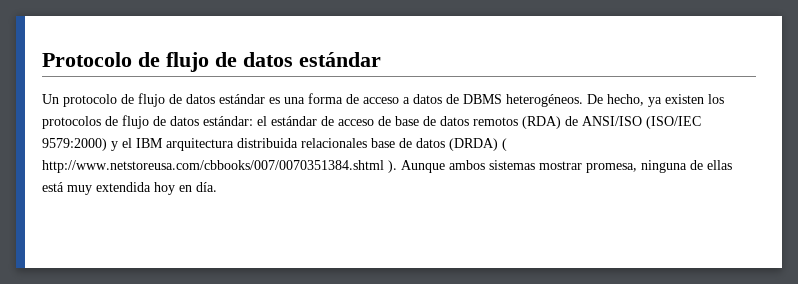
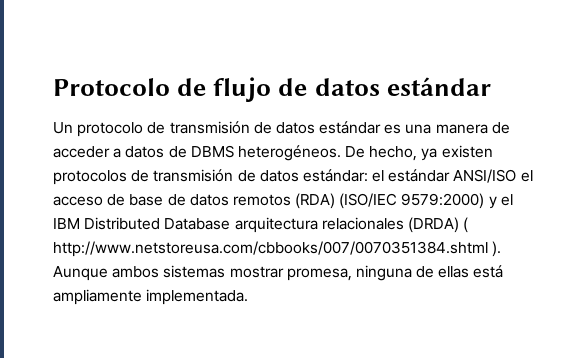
- Un protocolo de flujo de datos estándar es una forma de acceso a datos de DBMS heterogéneos.
+ Un protocolo de transmisión de datos estándar es una manera de acceder a datos de DBMS heterogéneos.
- De hecho, ya existen los protocolos de flujo de datos estándar: el estándar de acceso de base de datos remotos (RDA) de ANSI/ISO (ISO/IEC 9579:2000) y el IBM arquitectura distribuida relacionales base de datos (DRDA) ( http://www.netstoreusa.com/cbbooks/007/0070351384.shtml ).
+ De hecho, ya existen protocolos de transmisión de datos estándar: el estándar ANSI/ISO el acceso de base de datos remotos (RDA) (ISO/IEC 9579:2000) y el IBM Distributed Database arquitectura relacionales (DRDA) ( http://www.netstoreusa.com/cbbooks/007/0070351384.shtml ).
- Aunque ambos sistemas mostrar promesa, ninguna de ellas está muy extendida hoy en día.
+ Aunque ambos sistemas mostrar promesa, ninguna de ellas está ampliamente implementada.

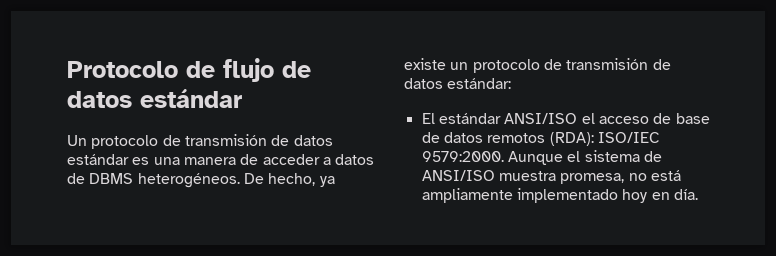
- De hecho, ya existen protocolos de transmisión de datos estándar: el estándar ANSI/ISO el acceso de base de datos remotos (RDA) (ISO/IEC 9579:2000) y el IBM Distributed Database arquitectura relacionales (DRDA) ( http://www.netstoreusa.com/cbbooks/007/0070351384.shtml ). Aunque ambos sistemas mostrar promesa, ninguna de ellas está ampliamente implementada.
+ De hecho, ya existe un protocolo de transmisión de datos estándar:
+ El estándar ANSI/ISO el acceso de base de datos remotos (RDA): ISO/IEC 9579:2000. Aunque el sistema de ANSI/ISO muestra promesa, no está ampliamente implementado hoy en día.

